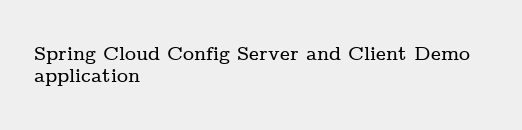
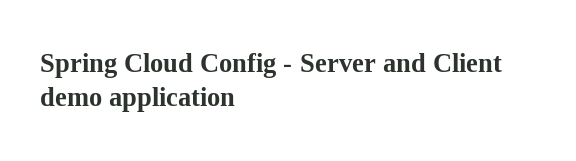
- Spring Cloud Config Server and Client Demo application
+ Spring Cloud Config - Server and Client demo application

